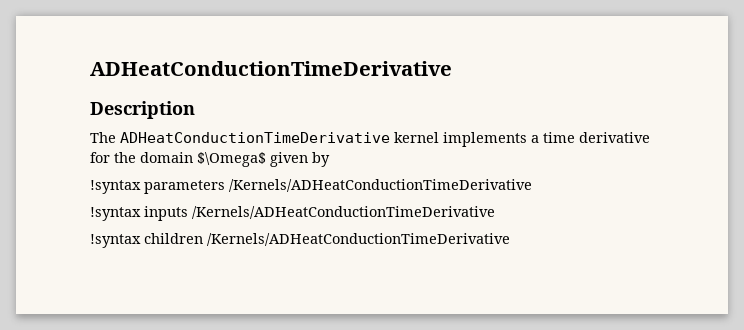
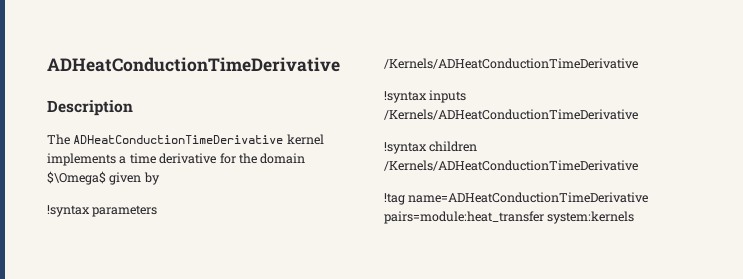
+ !tag name=ADHeatConductionTimeDerivative pairs=module:heat_transfer system:kernels

